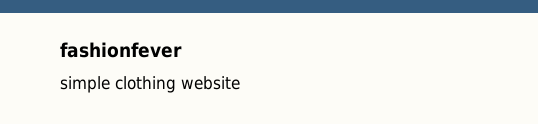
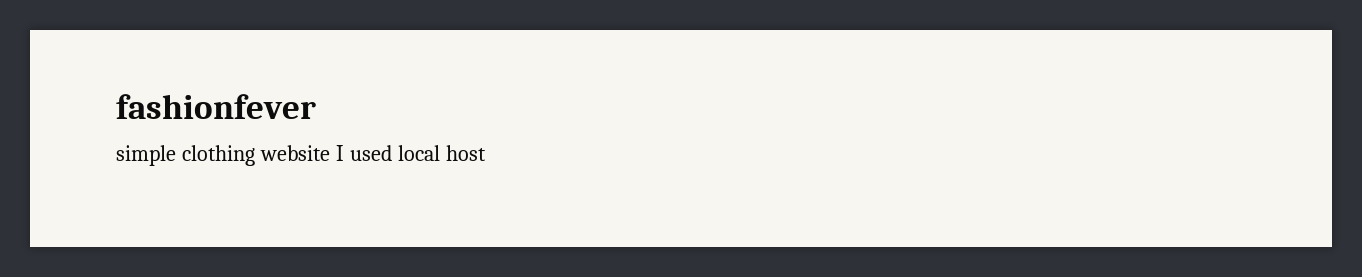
- simple clothing website
+ simple clothing website I used local host

